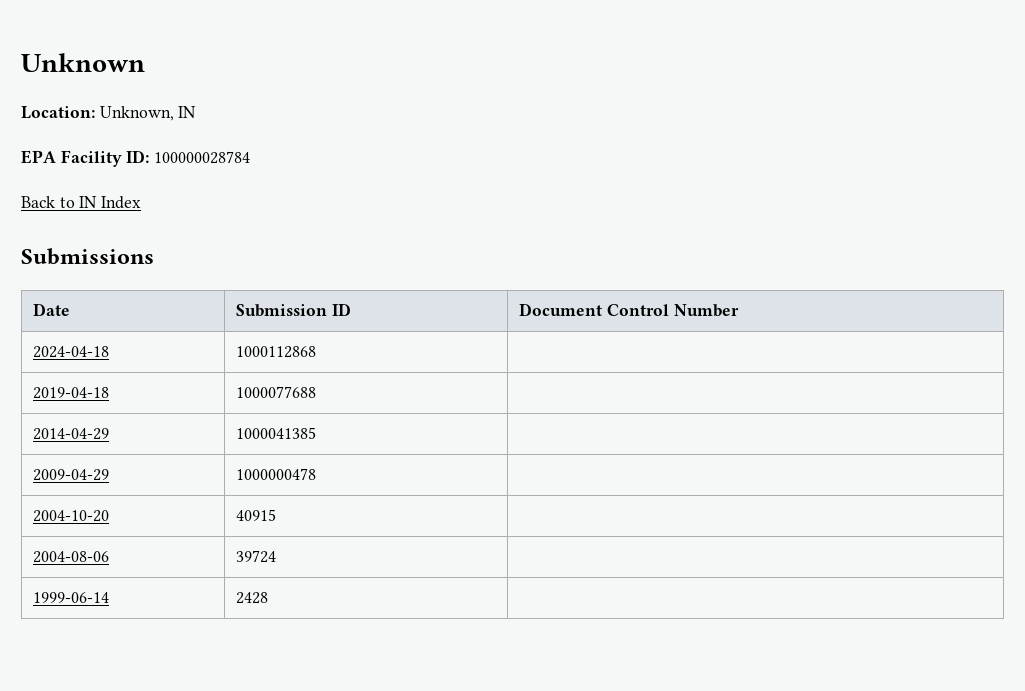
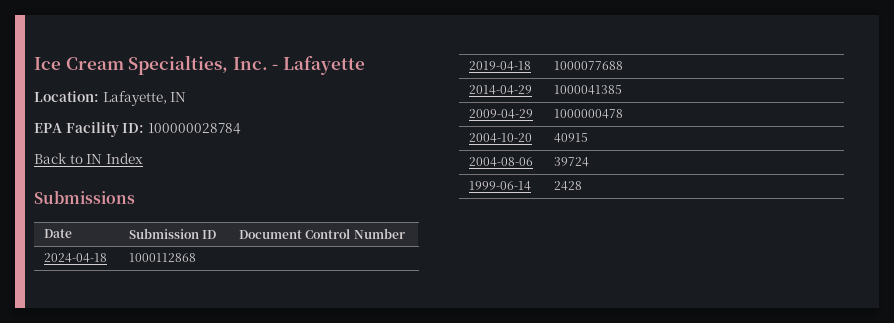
- Unknown
+ Ice Cream Specialties, Inc. - Lafayette
- Location: Unknown, IN
+ Location: Lafayette, IN

